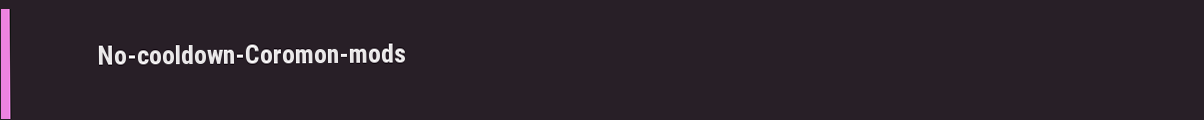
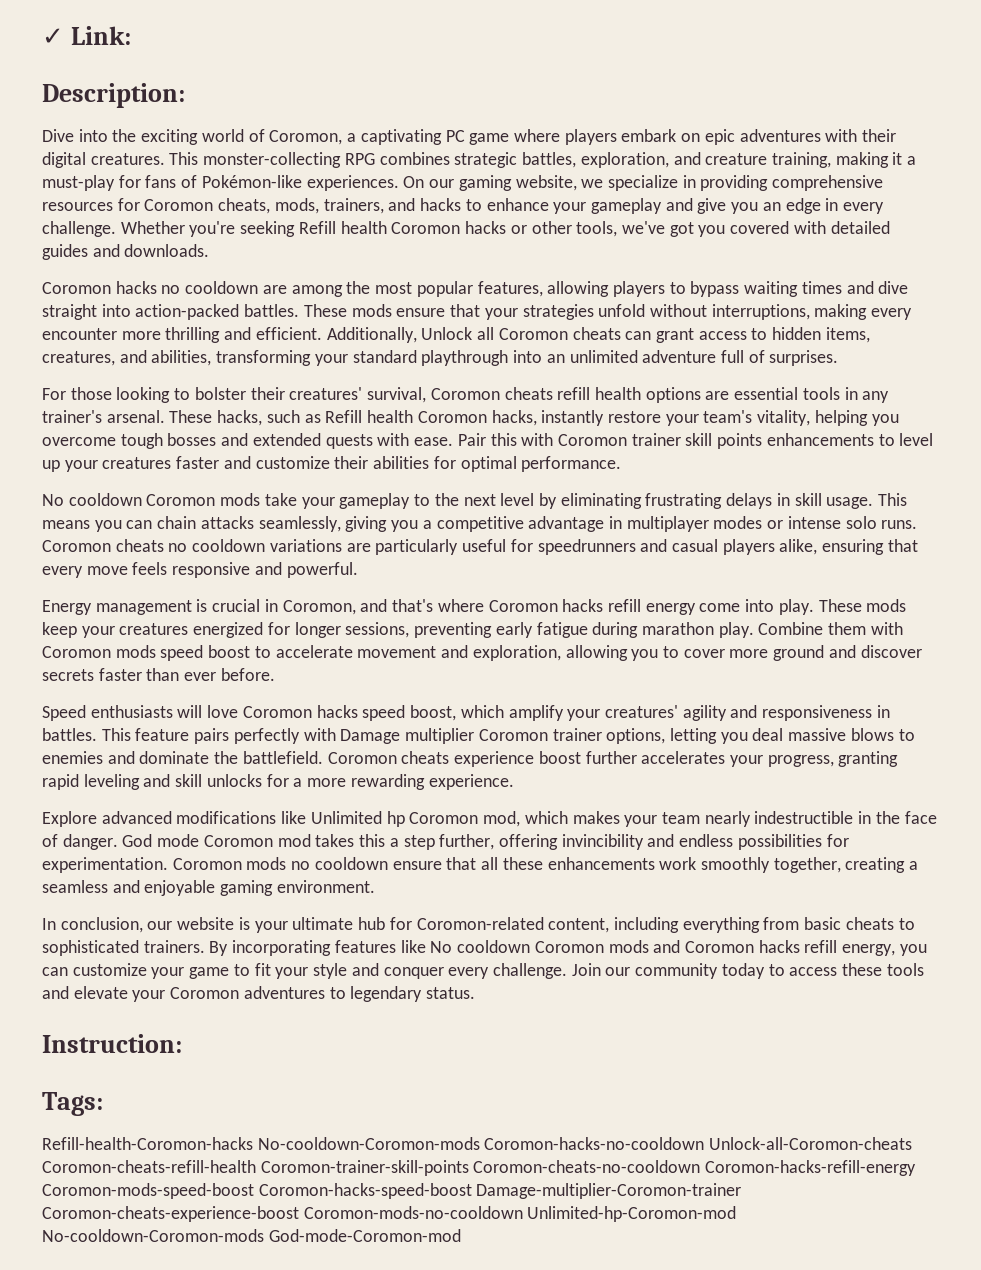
- No-cooldown-Coromon-mods
+ ✓ Link:
+ Description:
+ Dive into the exciting world of Coromon, a captivating PC game where players embark on epic adventures with their digital creatures. This monster-collecting RPG combines strategic battles, exploration, and creature training, making it a must-play for fans of Pokémon-like experiences. On our gaming website, we specialize in providing comprehensive resources for Coromon cheats, mods, trainers, and hacks to enhance your gameplay and give you an edge in every challenge. Whether you're seeking Refill health Coromon hacks or other tools, we've got you covered with detailed guides and downloads.
+ Coromon hacks no cooldown are among the most popular features, allowing players to bypass waiting times and dive straight into action-packed battles. These mods ensure that your strategies unfold without interruptions, making every encounter more thrilling and efficient. Additionally, Unlock all Coromon cheats can grant access to hidden items, creatures, and abilities, transforming your standard playthrough into an unlimited adventure full of surprises.
+ For those looking to bolster their creatures' survival, Coromon cheats refill health options are essential tools in any trainer's arsenal. These hacks, such as Refill health Coromon hacks, instantly restore your team's vitality, helping you overcome tough bosses and extended quests with ease. Pair this with Coromon trainer skill points enhancements to level up your creatures faster and customize their abilities for optimal performance.
+ No cooldown Coromon mods take your gameplay to the next level by eliminating frustrating delays in skill usage. This means you can chain attacks seamlessly, giving you a competitive advantage in multiplayer modes or intense solo runs. Coromon cheats no cooldown variations are particularly useful for speedrunners and casual players alike, ensuring that every move feels responsive and powerful.
+ Energy management is crucial in Coromon, and that's where Coromon hacks refill energy come into play. These mods keep your creatures energized for longer sessions, preventing early fatigue during marathon play. Combine them with Coromon mods speed boost to accelerate movement and exploration, allowing you to cover more ground and discover secrets faster than ever before.
+ Speed enthusiasts will love Coromon hacks speed boost, which amplify your creatures' agility and responsiveness in battles. This feature pairs perfectly with Damage multiplier Coromon trainer options, letting you deal massive blows to enemies and dominate the battlefield. Coromon cheats experience boost further accelerates your progress, granting rapid leveling and skill unlocks for a more rewarding experience.
+ Explore advanced modifications like Unlimited hp Coromon mod, which makes your team nearly indestructible in the face of danger. God mode Coromon mod takes this a step further, offering invincibility and endless possibilities for experimentation. Coromon mods no cooldown ensure that all these enhancements work smoothly together, creating a seamless and enjoyable gaming environment.
+ In conclusion, our website is your ultimate hub for Coromon-related content, including everything from basic cheats to sophisticated trainers. By incorporating features like No cooldown Coromon mods and Coromon hacks refill energy, you can customize your game to fit your style and conquer every challenge. Join our community today to access these tools and elevate your Coromon adventures to legendary status.
+ Instruction:
+ Tags:
+ Refill-health-Coromon-hacks No-cooldown-Coromon-mods Coromon-hacks-no-cooldown Unlock-all-Coromon-cheats Coromon-cheats-refill-health Coromon-trainer-skill-points Coromon-cheats-no-cooldown Coromon-hacks-refill-energy Coromon-mods-speed-boost Coromon-hacks-speed-boost Damage-multiplier-Coromon-trainer Coromon-cheats-experience-boost Coromon-mods-no-cooldown Unlimited-hp-Coromon-mod No-cooldown-Coromon-mods God-mode-Coromon-mod

